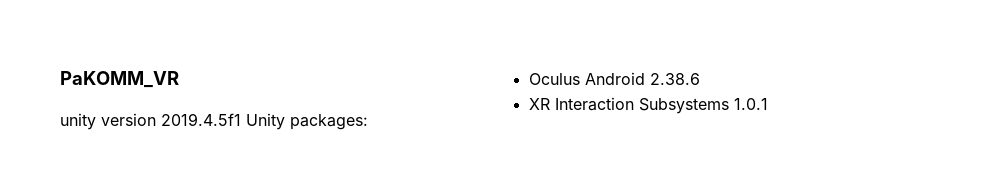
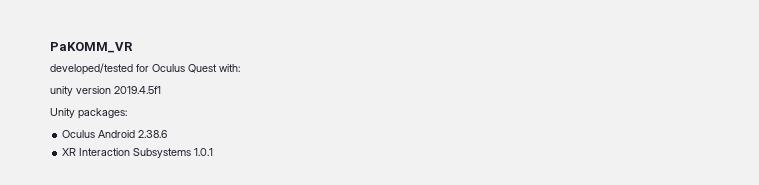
+ developed/tested for Oculus Quest with:
- unity version 2019.4.5f1 Unity packages:
+ unity version 2019.4.5f1
+ Unity packages:

